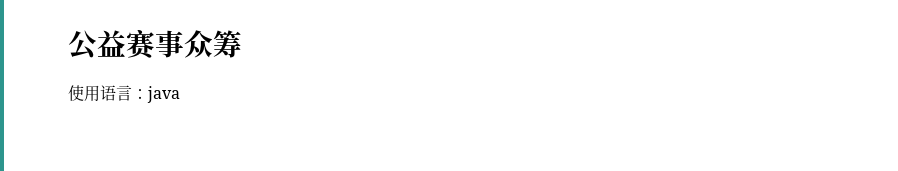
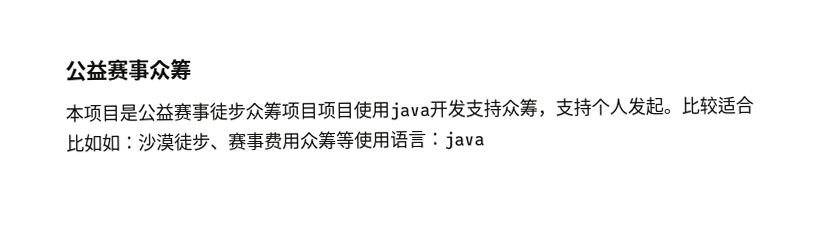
- 使用语言：java
+ 本项目是公益赛事徒步众筹项目项目使用java开发支持众筹，支持个人发起。比较适合比如如：沙漠徒步、赛事费用众筹等使用语言：java

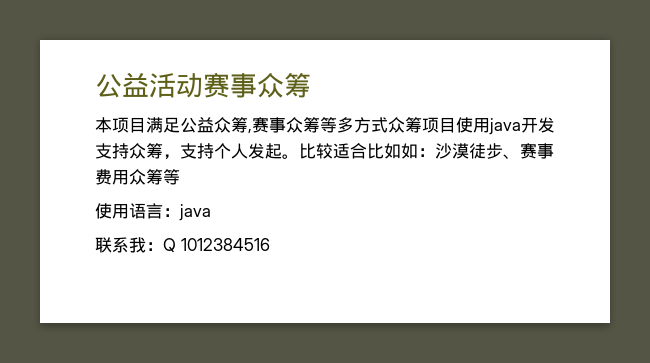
- 公益赛事众筹
+ 公益活动赛事众筹
- 本项目是公益赛事徒步众筹项目项目使用java开发支持众筹，支持个人发起。
+ 本项目满足公益众筹,赛事众筹等多方式众筹项目使用java开发支持众筹，支持个人发起。
- 比较适合比如如：沙漠徒步、赛事费用众筹等使用语言：java
+ 比较适合比如如：沙漠徒步、赛事费用众筹等
+ 使用语言：java
+ 联系我：Q 1012384516

